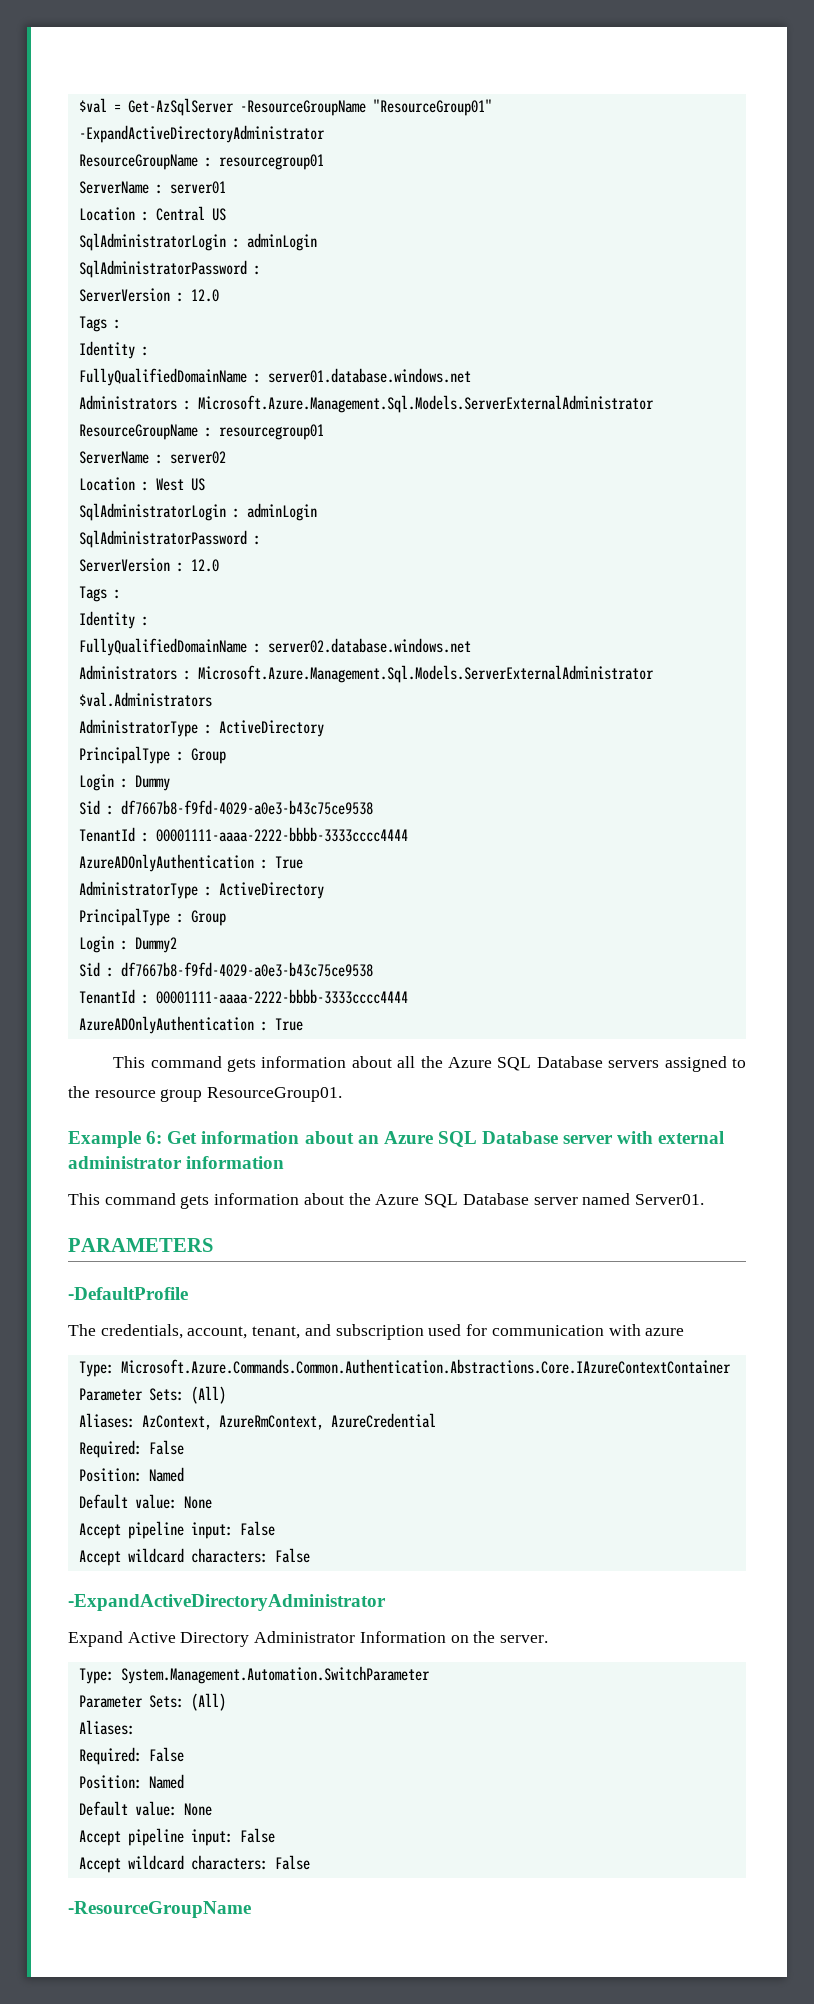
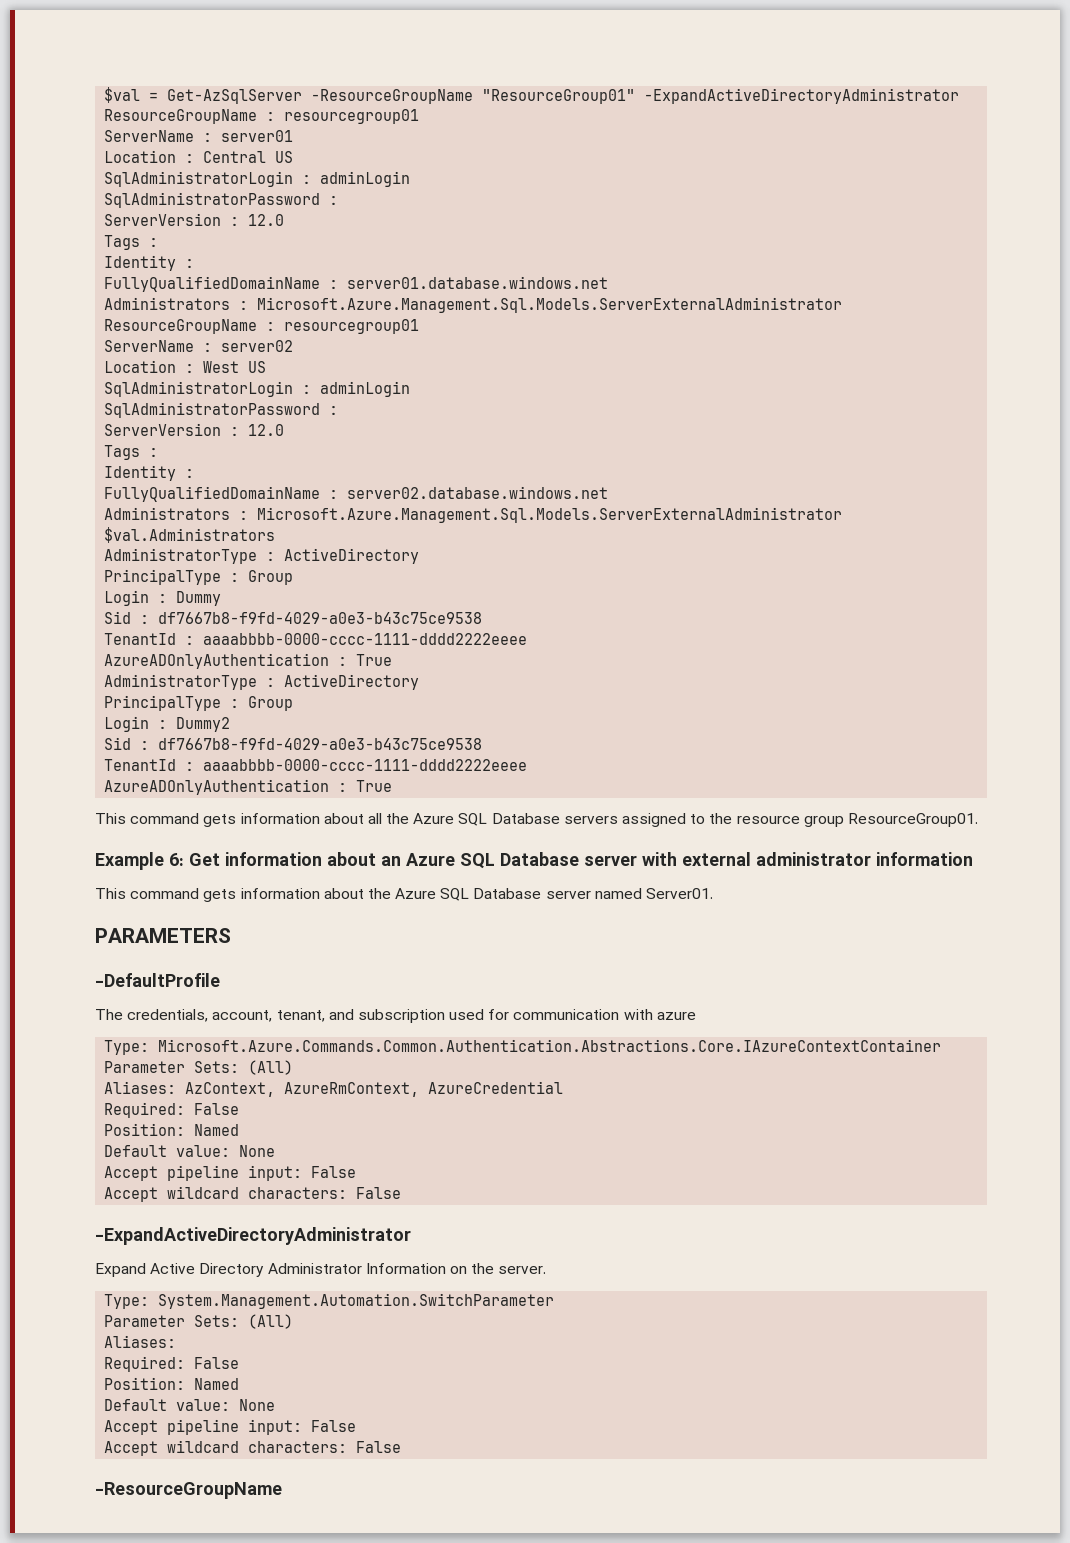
  Login : Dummy
  Sid : df7667b8-f9fd-4029-a0e3-b43c75ce9538
- TenantId : 00001111-aaaa-2222-bbbb-3333cccc4444
+ TenantId : aaaabbbb-0000-cccc-1111-dddd2222eeee
  Login : Dummy2
  Sid : df7667b8-f9fd-4029-a0e3-b43c75ce9538
- TenantId : 00001111-aaaa-2222-bbbb-3333cccc4444
+ TenantId : aaaabbbb-0000-cccc-1111-dddd2222eeee

